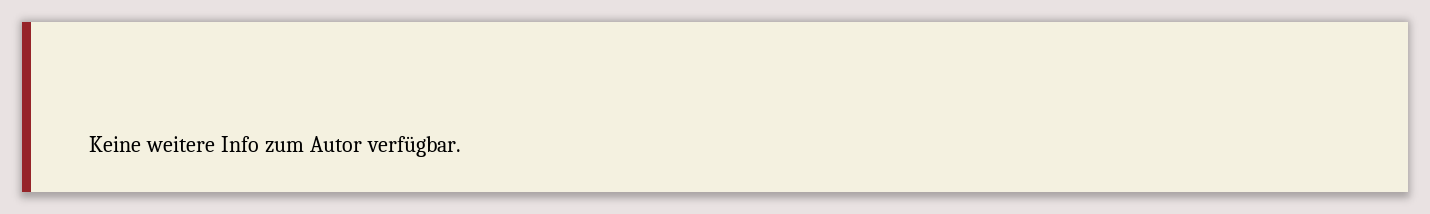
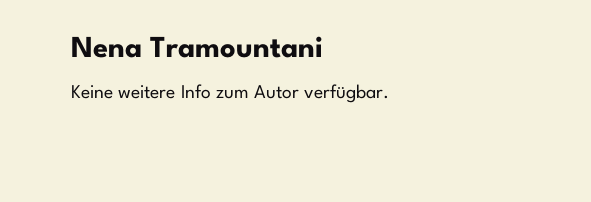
+ Nena Tramountani

